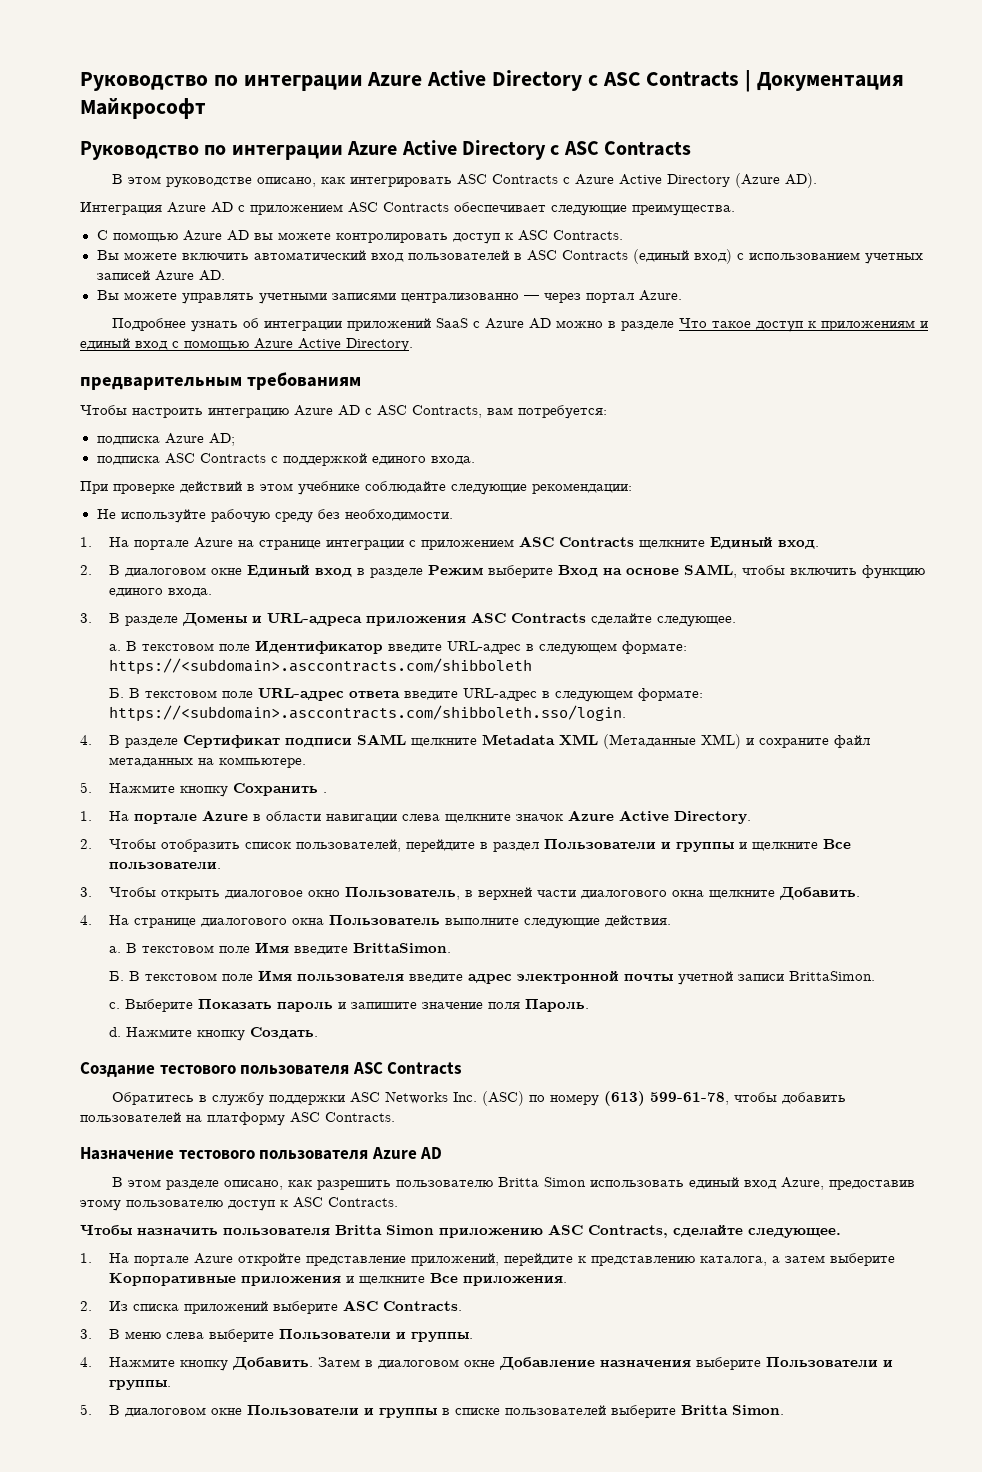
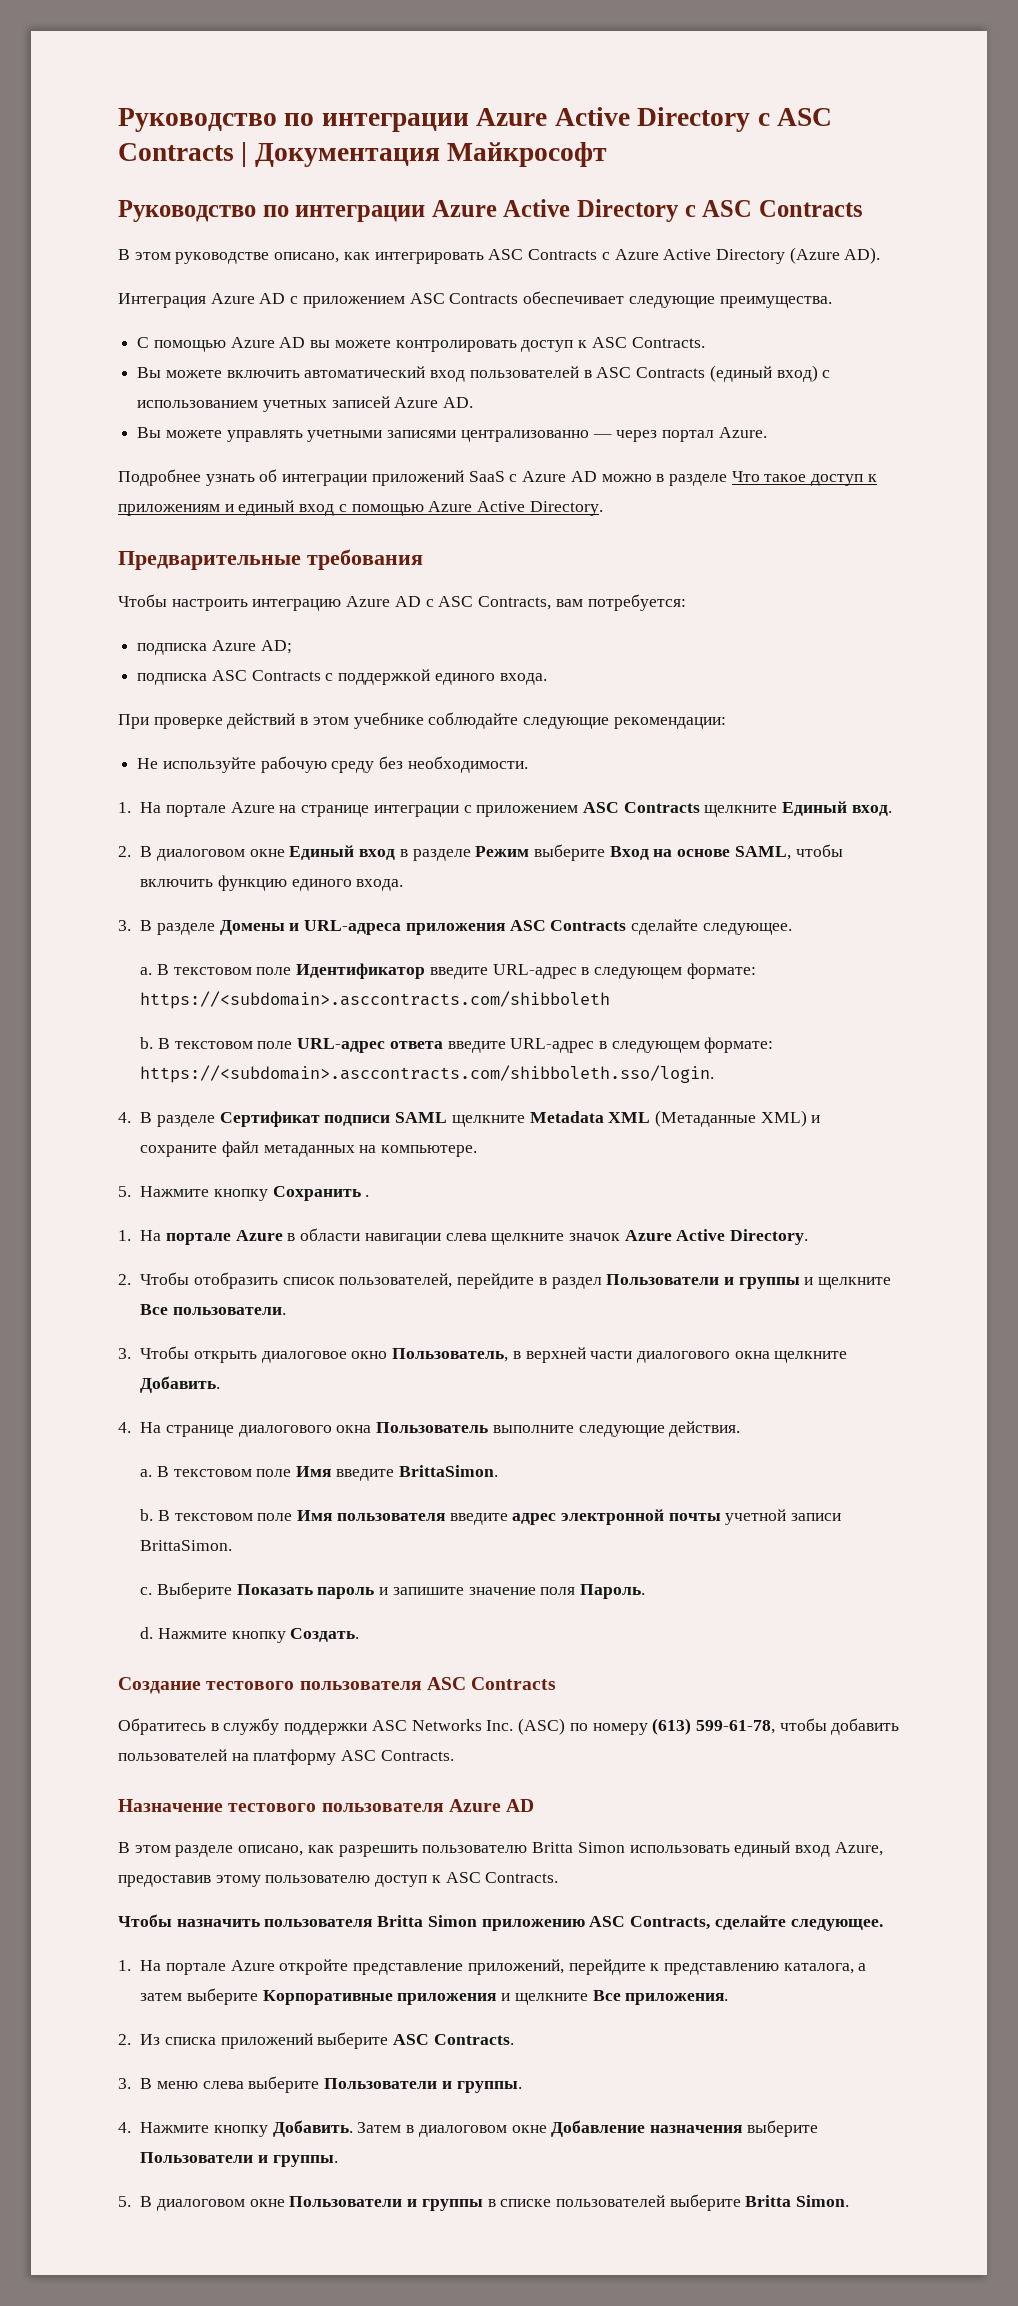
- предварительным требованиям
+ Предварительные требования
- Б. В текстовом поле URL-адрес ответа введите URL-адрес в следующем формате: https://<subdomain>.asccontracts.com/shibboleth.sso/login.
+ b. В текстовом поле URL-адрес ответа введите URL-адрес в следующем формате: https://<subdomain>.asccontracts.com/shibboleth.sso/login.
- Б. В текстовом поле Имя пользователя введите адрес электронной почты учетной записи BrittaSimon.
+ b. В текстовом поле Имя пользователя введите адрес электронной почты учетной записи BrittaSimon.

